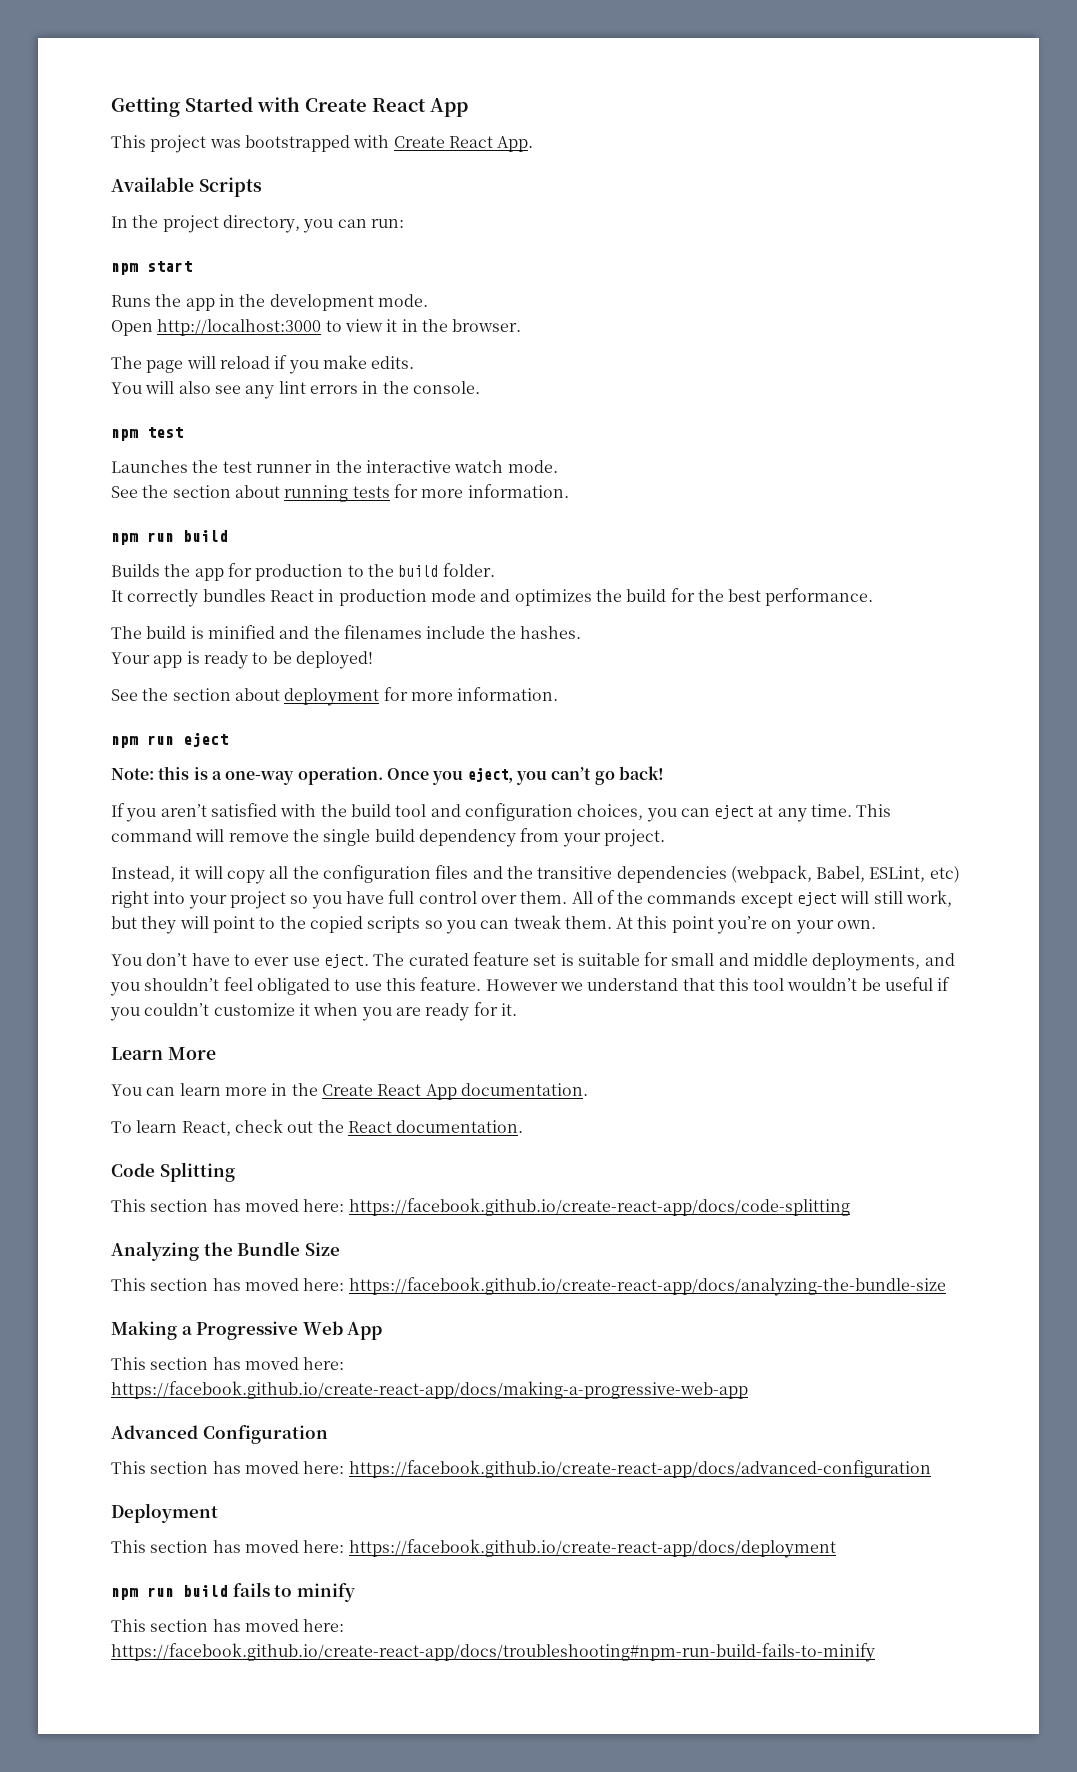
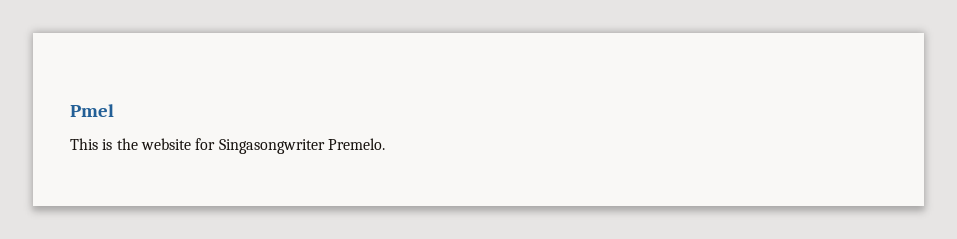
- Getting Started with Create React App
- This project was bootstrapped with Create React App.
- Available Scripts
- In the project directory, you can run:
- npm start
- Runs the app in the development mode.
- Open http://localhost:3000 to view it in the browser.
- The page will reload if you make edits.
- You will also see any lint errors in the console.
- npm test
- Launches the test runner in the interactive watch mode.
- See the section about running tests for more information.
- npm run build
- Builds the app for production to the build folder.
- It correctly bundles React in production mode and optimizes the build for the best performance.
- The build is minified and the filenames include the hashes.
- Your app is ready to be deployed!
- See the section about deployment for more information.
- npm run eject
- Note: this is a one-way operation. Once you eject, you can’t go back!
- If you aren’t satisfied with the build tool and configuration choices, you can eject at any time. This command will remove the single build dependency from your project.
- Instead, it will copy all the configuration files and the transitive dependencies (webpack, Babel, ESLint, etc) right into your project so you have full control over them. All of the commands except eject will still work, but they will point to the copied scripts so you can tweak them. At this point you’re on your own.
- You don’t have to ever use eject. The curated feature set is suitable for small and middle deployments, and you shouldn’t feel obligated to use this feature. However we understand that this tool wouldn’t be useful if you couldn’t customize it when you are ready for it.
- Learn More
- You can learn more in the Create React App documentation.
- To learn React, check out the React documentation.
- Code Splitting
- This section has moved here: https://facebook.github.io/create-react-app/docs/code-splitting
- Analyzing the Bundle Size
- This section has moved here: https://facebook.github.io/create-react-app/docs/analyzing-the-bundle-size
- Making a Progressive Web App
- This section has moved here: https://facebook.github.io/create-react-app/docs/making-a-progressive-web-app
- Advanced Configuration
- This section has moved here: https://facebook.github.io/create-react-app/docs/advanced-configuration
- Deployment
- This section has moved here: https://facebook.github.io/create-react-app/docs/deployment
- npm run build fails to minify
- This section has moved here: https://facebook.github.io/create-react-app/docs/troubleshooting#npm-run-build-fails-to-minify
+ Pmel
+ This is the website for Singasongwriter Premelo.

